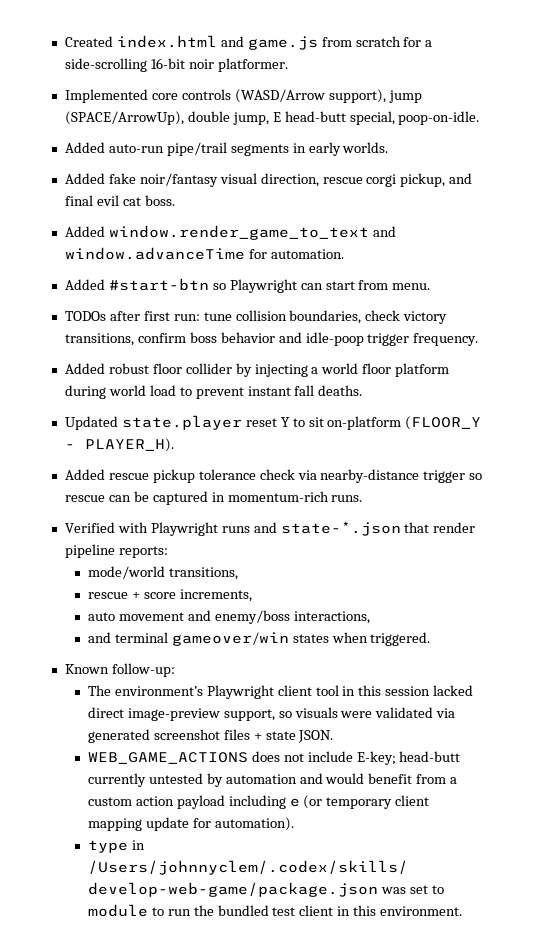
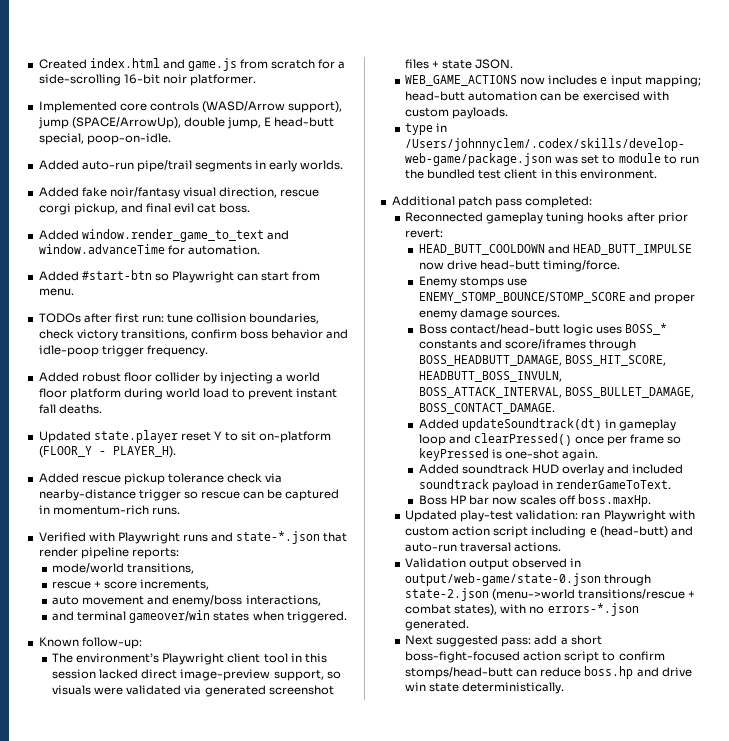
- WEB_GAME_ACTIONS does not include E-key; head-butt currently untested by automation and would benefit from a custom action payload including e (or temporary client mapping update for automation).
+ WEB_GAME_ACTIONS now includes e input mapping; head-butt automation can be exercised with custom payloads.
+ Additional patch pass completed:
+ Reconnected gameplay tuning hooks after prior revert:
+ HEAD_BUTT_COOLDOWN and HEAD_BUTT_IMPULSE now drive head-butt timing/force.
+ Enemy stomps use ENEMY_STOMP_BOUNCE/STOMP_SCORE and proper enemy damage sources.
+ Boss contact/head-butt logic uses BOSS_* constants and score/iframes through BOSS_HEADBUTT_DAMAGE, BOSS_HIT_SCORE, HEADBUTT_BOSS_INVULN, BOSS_ATTACK_INTERVAL, BOSS_BULLET_DAMAGE, BOSS_CONTACT_DAMAGE.
+ Added updateSoundtrack(dt) in gameplay loop and clearPressed() once per frame so keyPressed is one-shot again.
+ Added soundtrack HUD overlay and included soundtrack payload in renderGameToText.
+ Boss HP bar now scales off boss.maxHp.
+ Updated play-test validation: ran Playwright with custom action script including e (head-butt) and auto-run traversal actions.
+ Validation output observed in output/web-game/state-0.json through state-2.json (menu->world transitions/rescue + combat states), with no errors-*.json generated.
+ Next suggested pass: add a short boss-fight-focused action script to confirm stomps/head-butt can reduce boss.hp and drive win state deterministically.

